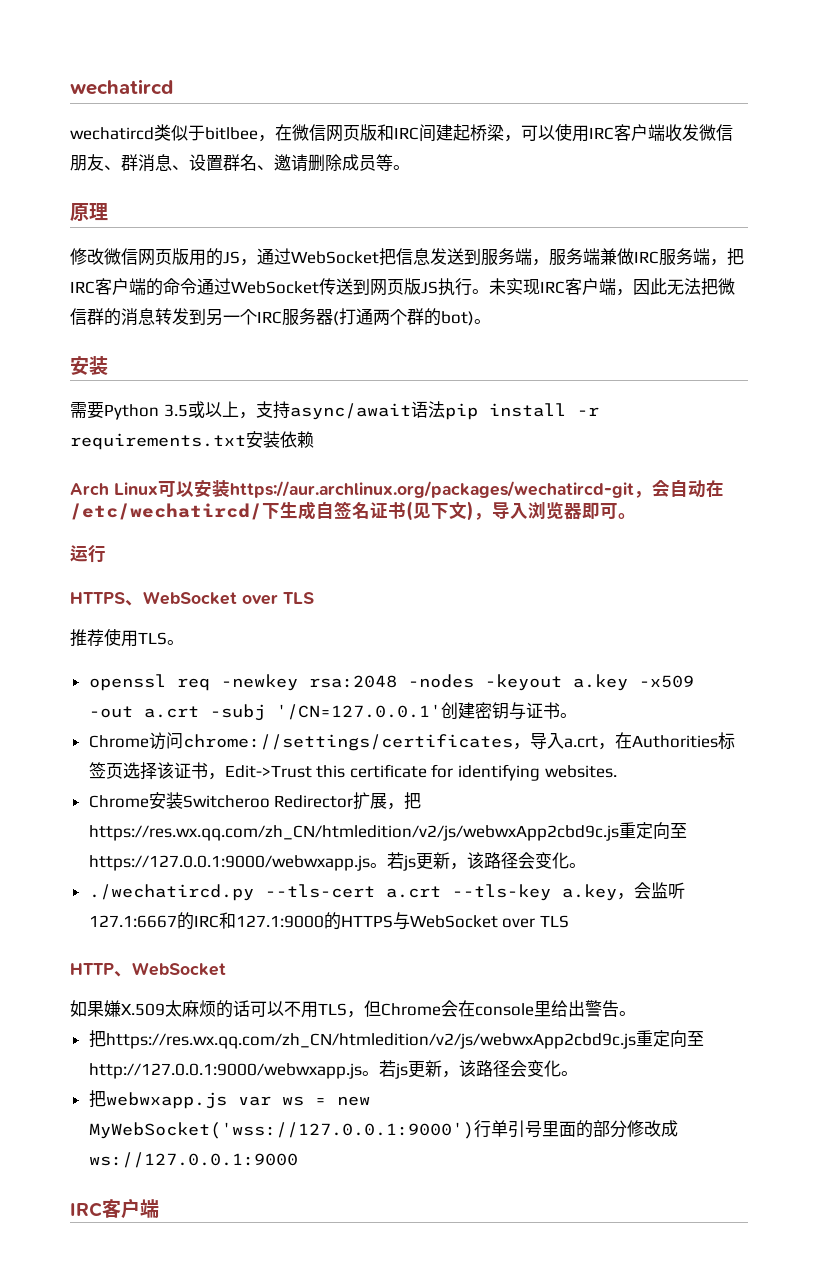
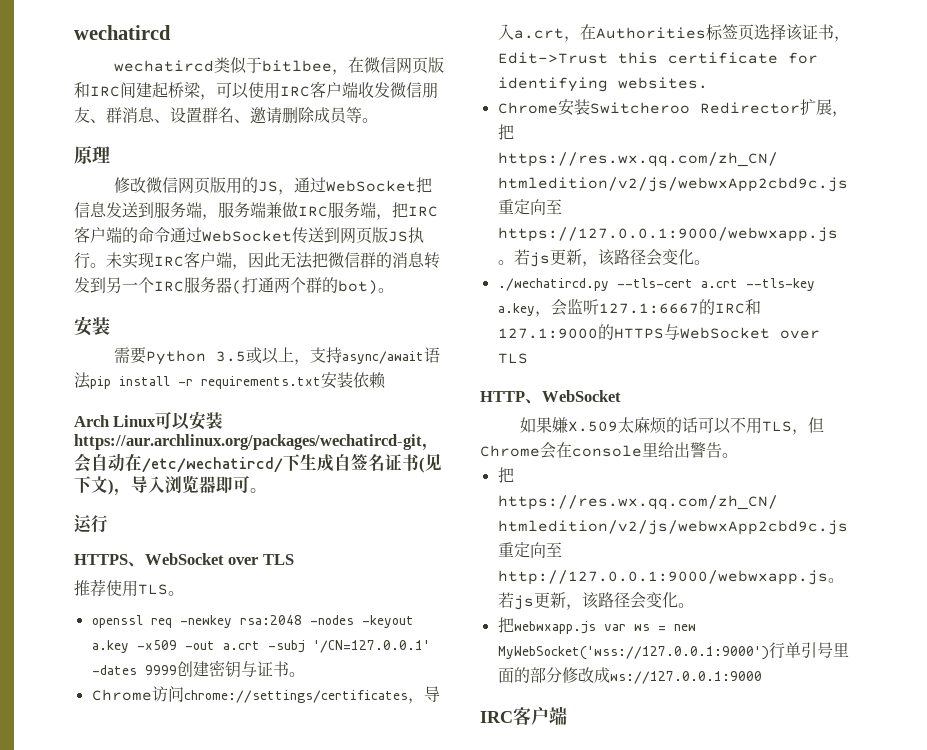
- openssl req -newkey rsa:2048 -nodes -keyout a.key -x509 -out a.crt -subj '/CN=127.0.0.1'创建密钥与证书。
+ openssl req -newkey rsa:2048 -nodes -keyout a.key -x509 -out a.crt -subj '/CN=127.0.0.1' -dates 9999创建密钥与证书。

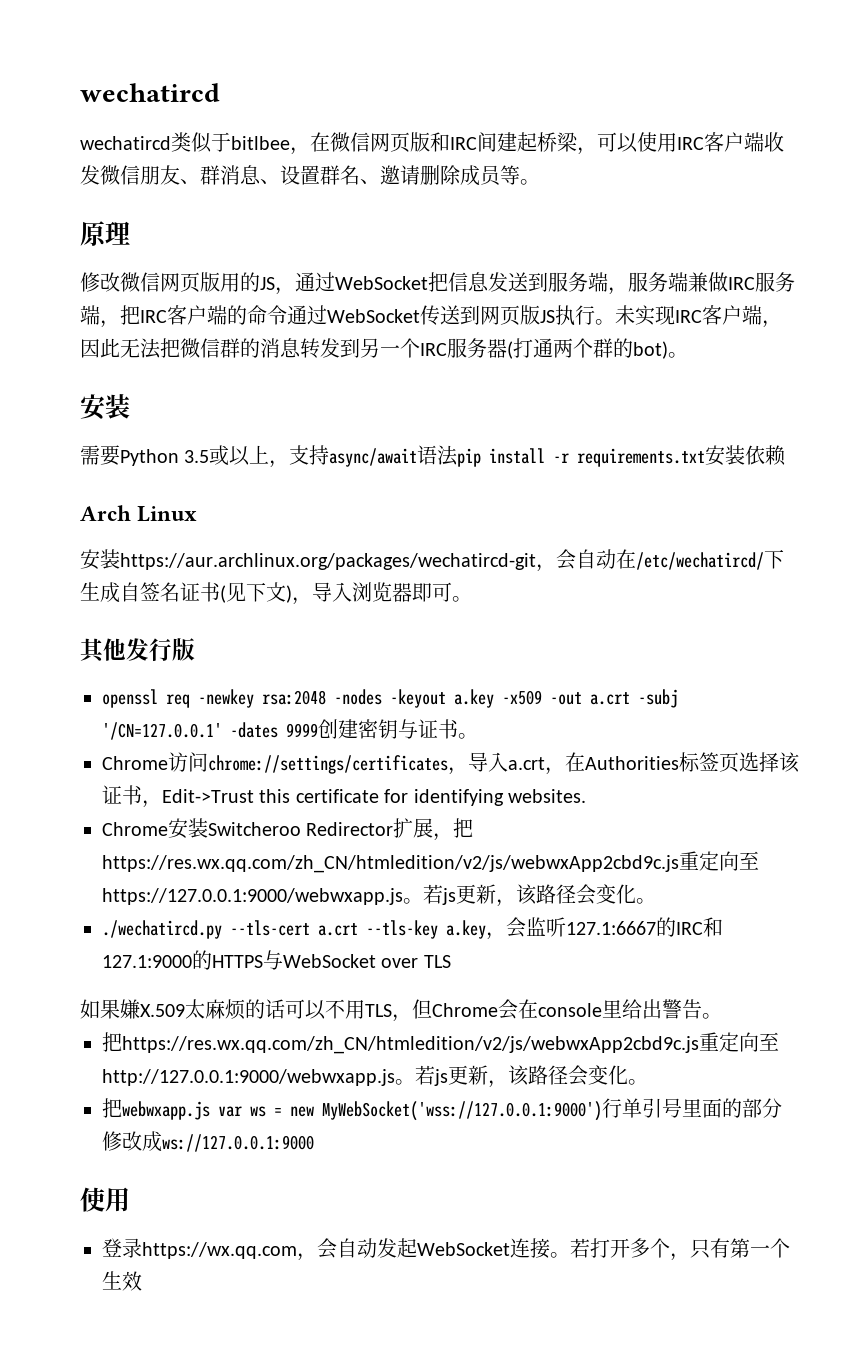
- Arch Linux可以安装https://aur.archlinux.org/packages/wechatircd-git，会自动在/etc/wechatircd/下生成自签名证书(见下文)，导入浏览器即可。
+ Arch Linux
+ 安装https://aur.archlinux.org/packages/wechatircd-git，会自动在/etc/wechatircd/下生成自签名证书(见下文)，导入浏览器即可。
- 运行
- HTTPS、WebSocket over TLS
- 推荐使用TLS。
+ 其他发行版
- HTTP、WebSocket
  把webwxapp.js var ws = new MyWebSocket('wss://127.0.0.1:9000')行单引号里面的部分修改成ws://127.0.0.1:9000
- IRC客户端
+ 使用
+ 登录https://wx.qq.com，会自动发起WebSocket连接。若打开多个，只有第一个生效

